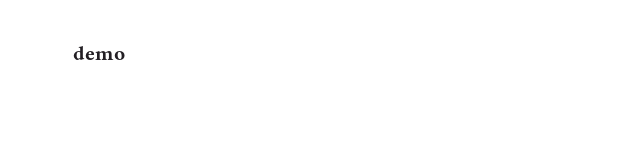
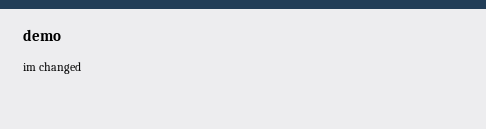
+ im changed

